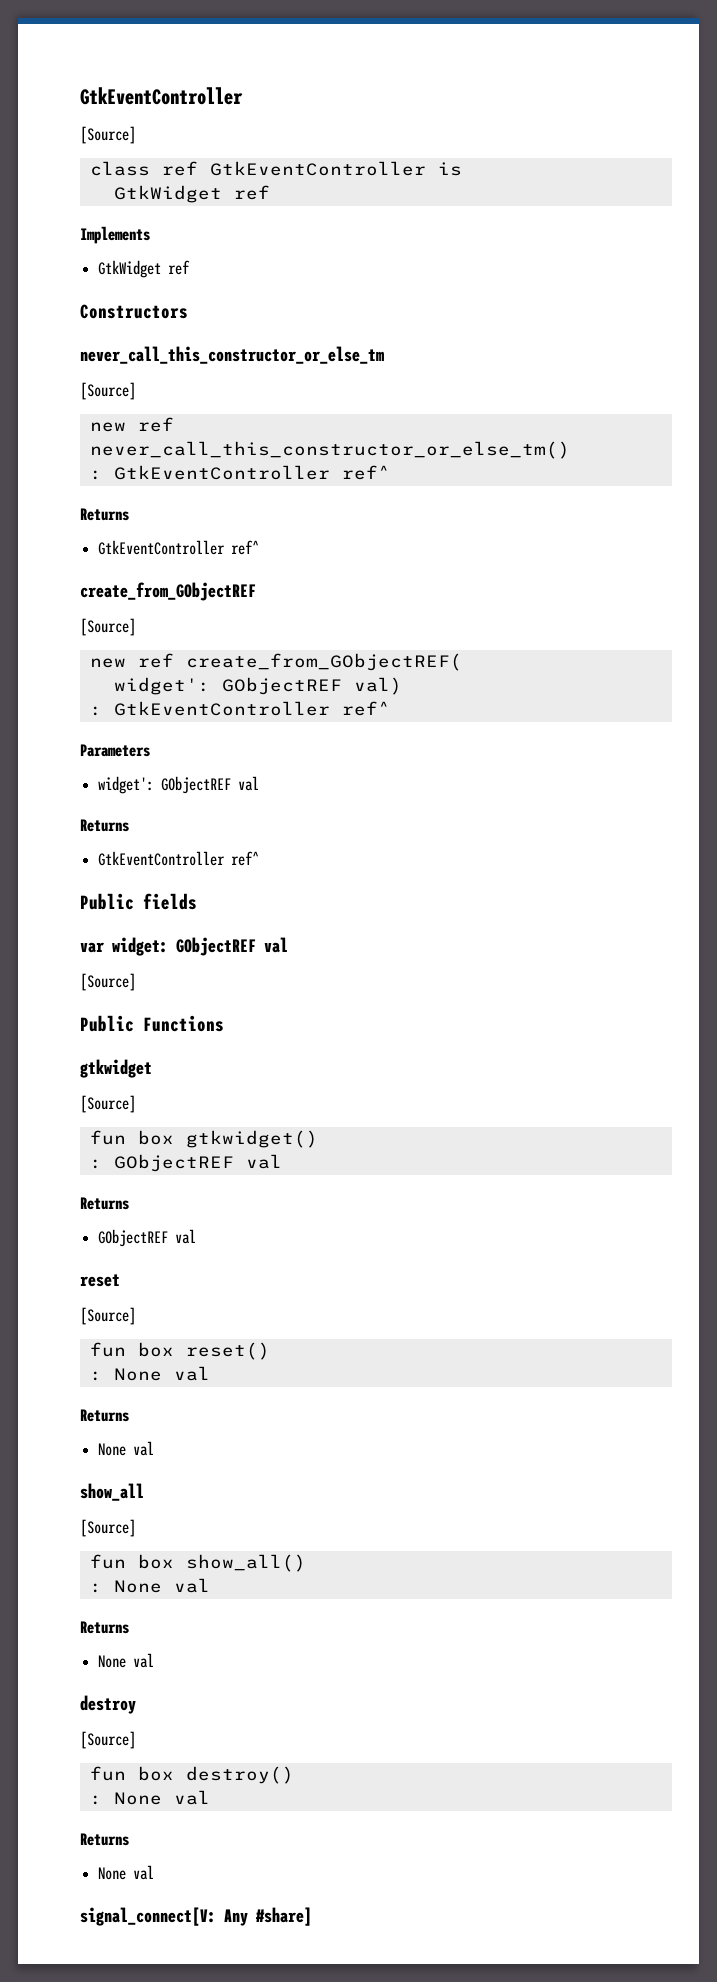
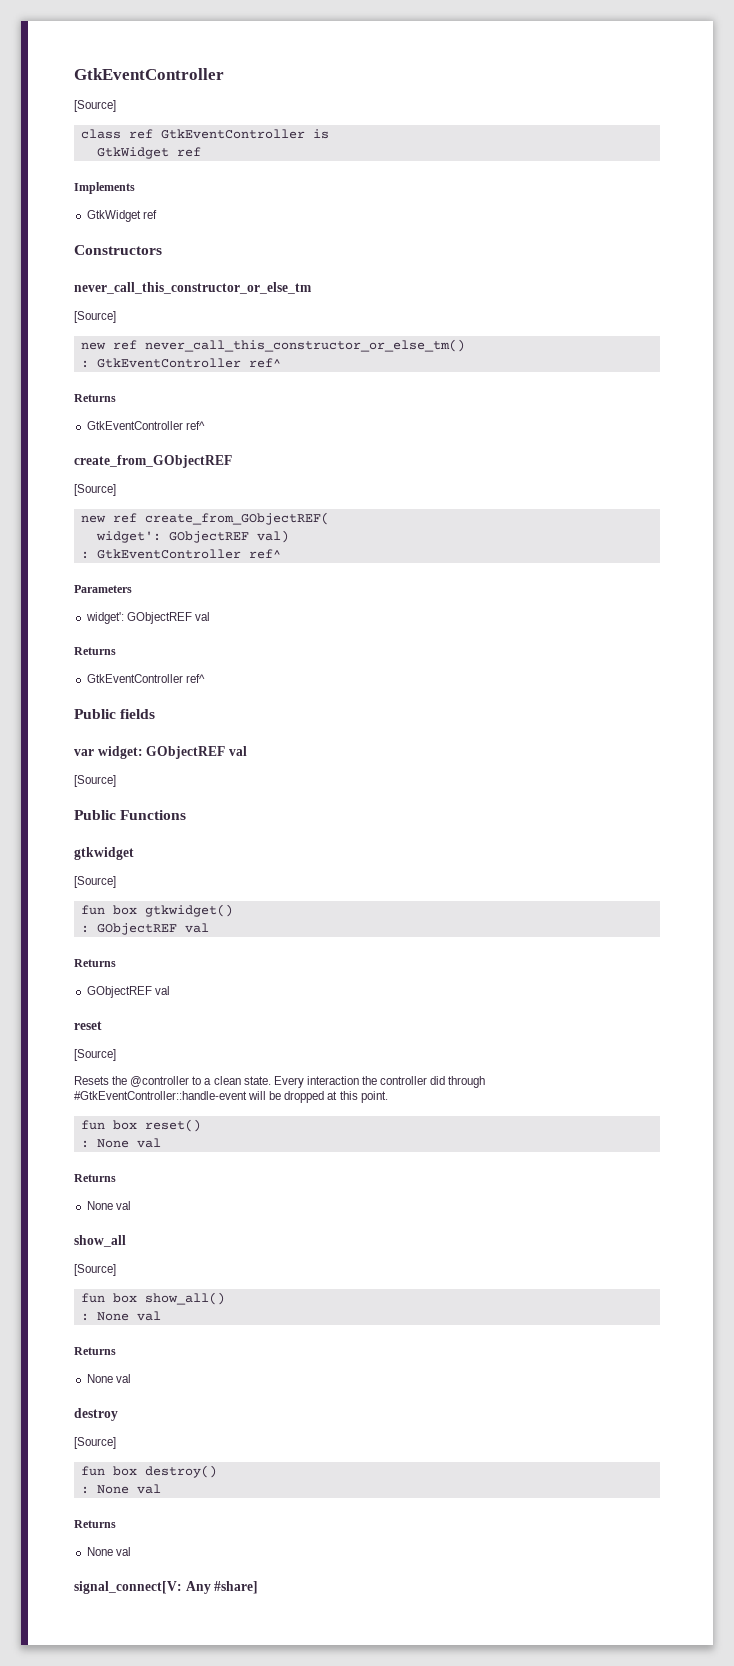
+ Resets the @controller to a clean state. Every interaction the controller did through #GtkEventController::handle-event will be dropped at this point.

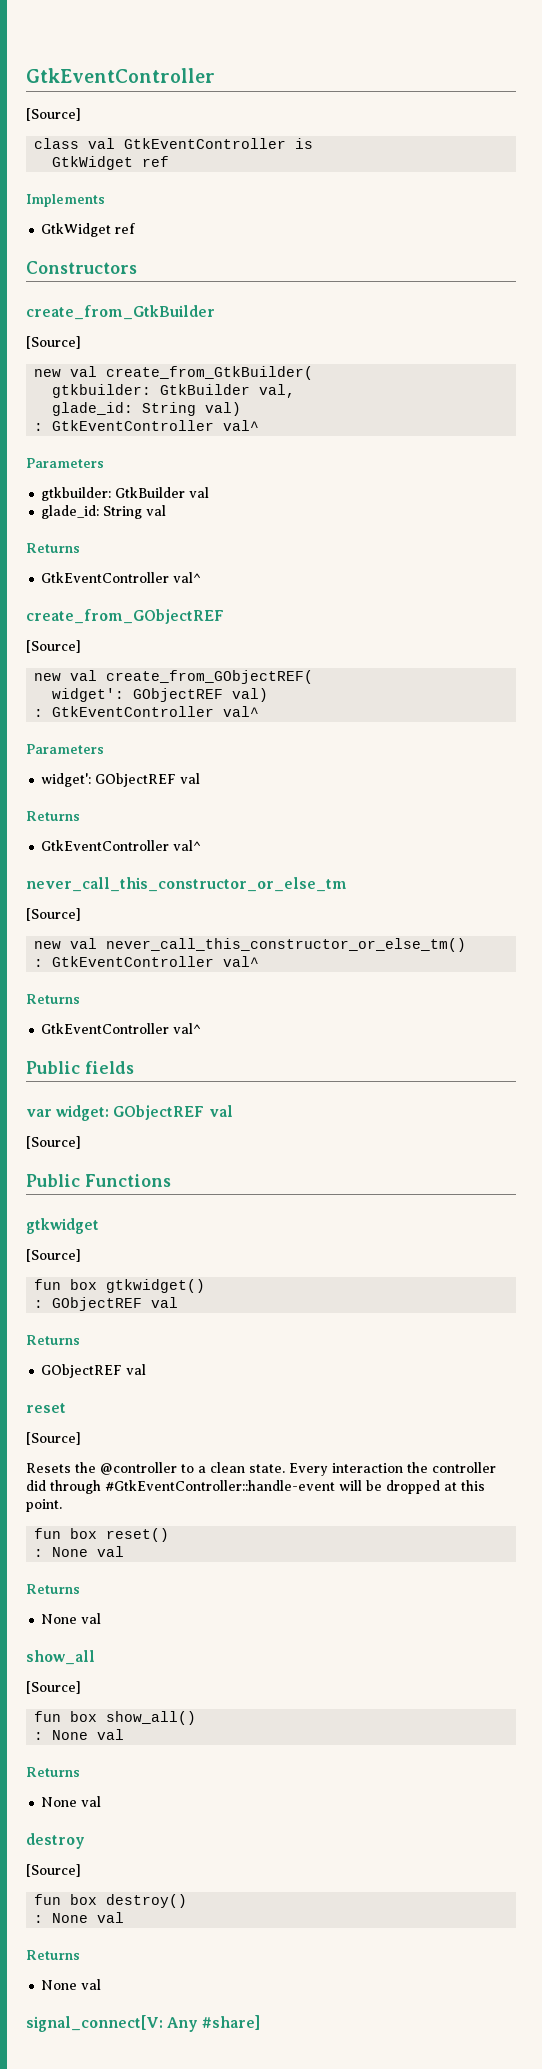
- class ref GtkEventController is
+ class val GtkEventController is
- never_call_this_constructor_or_else_tm
+ create_from_GtkBuilder
  [Source]
- new ref never_call_this_constructor_or_else_tm()
- : GtkEventController ref^
+ new val create_from_GtkBuilder(
+ gtkbuilder: GtkBuilder val,
+ glade_id: String val)
+ : GtkEventController val^
+ Parameters
+ gtkbuilder: GtkBuilder val
+ glade_id: String val
  Returns
- GtkEventController ref^
+ GtkEventController val^
- new ref create_from_GObjectREF(
+ new val create_from_GObjectREF(
  widget': GObjectREF val)
- : GtkEventController ref^
+ : GtkEventController val^
  widget': GObjectREF val
  Returns
- GtkEventController ref^
+ GtkEventController val^
+ never_call_this_constructor_or_else_tm
+ [Source]
+ new val never_call_this_constructor_or_else_tm()
+ : GtkEventController val^
+ Returns
+ GtkEventController val^

